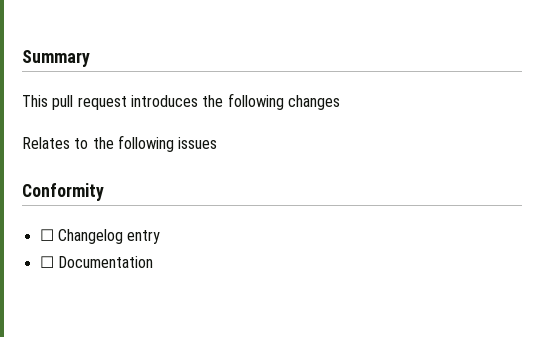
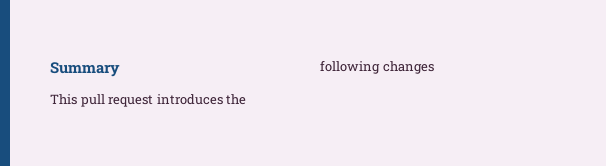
- Relates to the following issues
- Conformity
- ☐ Changelog entry
- ☐ Documentation

